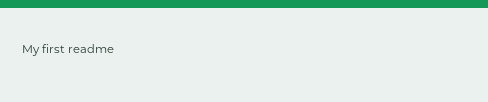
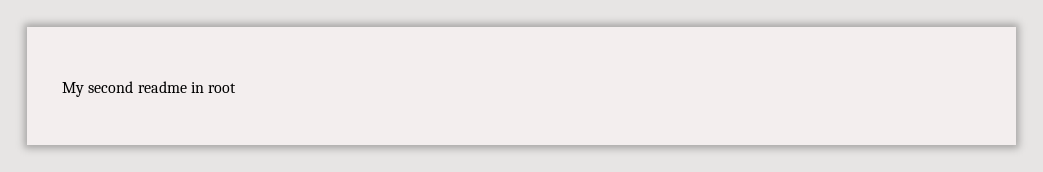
- My first readme
+ My second readme in root

